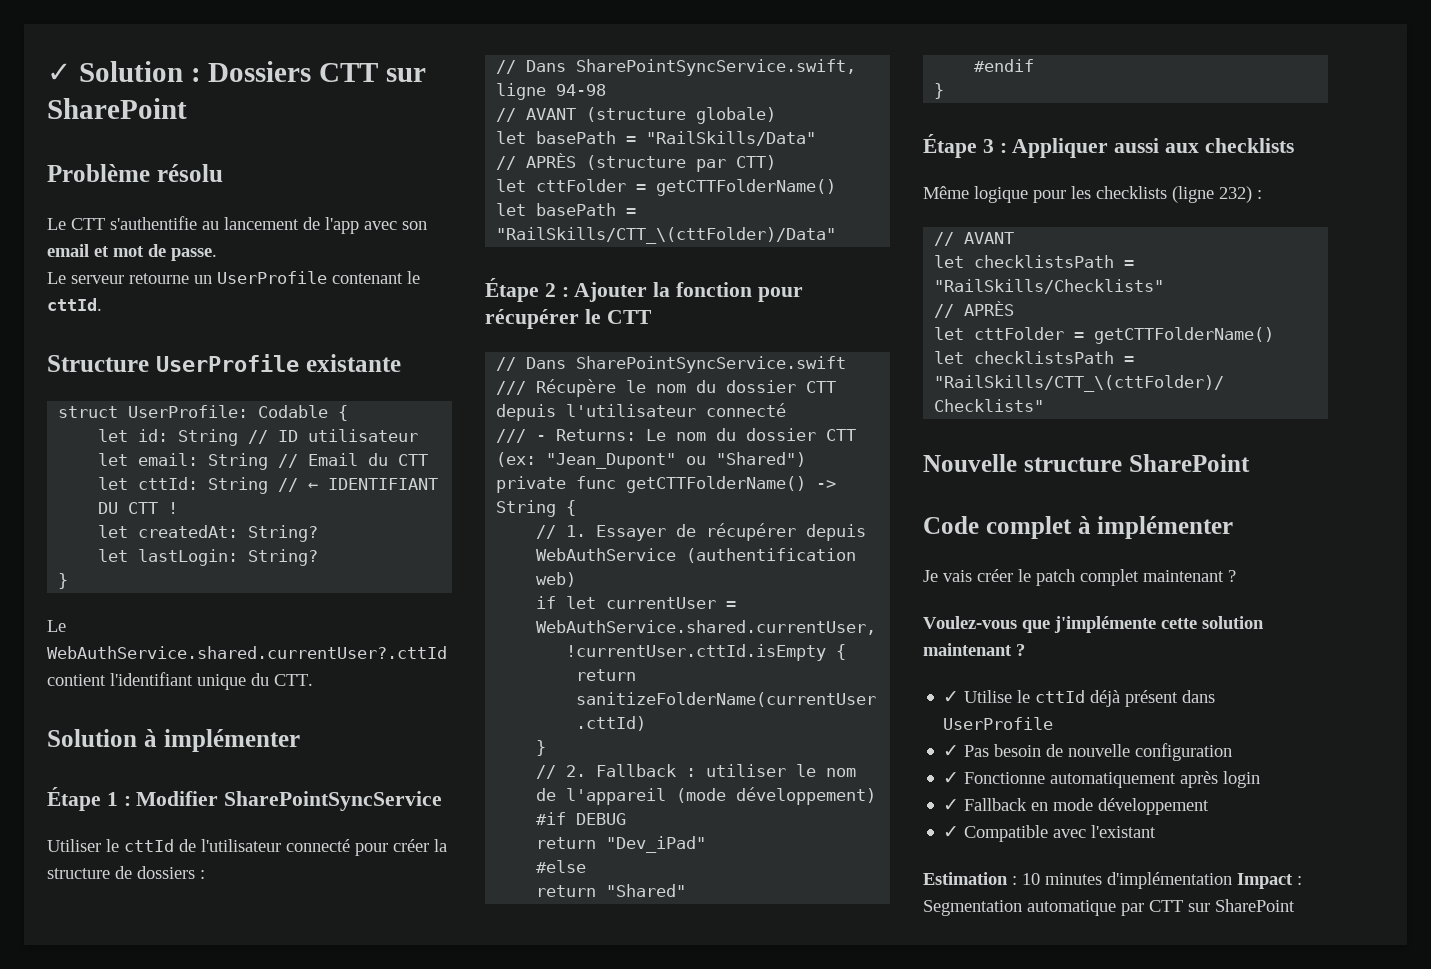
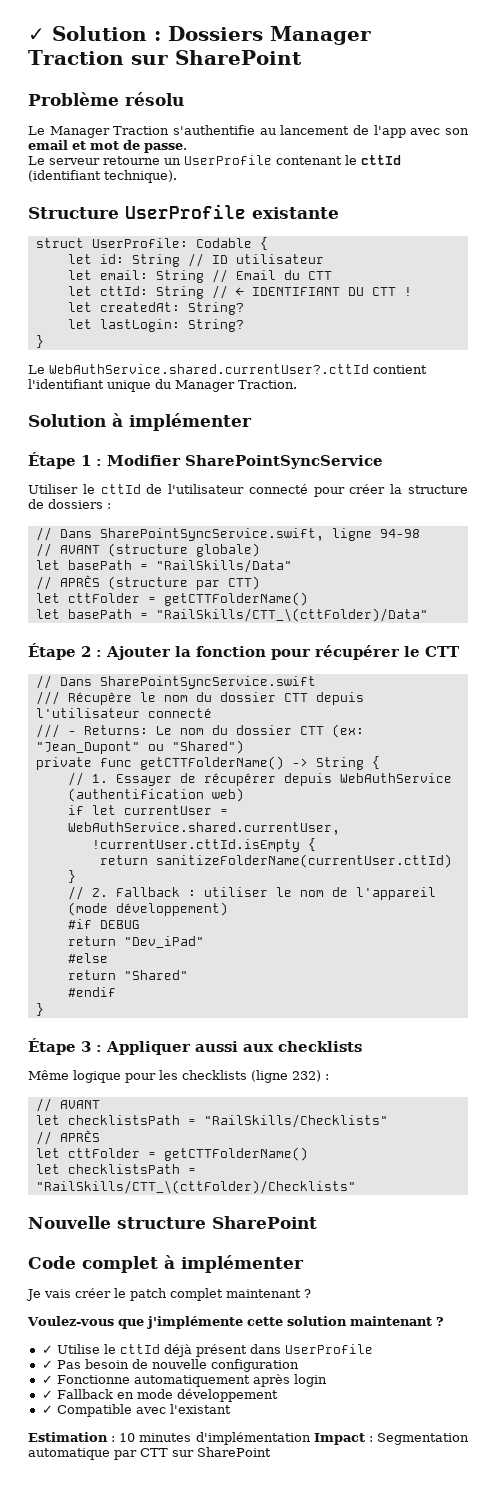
- ✓ Solution : Dossiers CTT sur SharePoint
+ ✓ Solution : Dossiers Manager Traction sur SharePoint
- Le CTT s'authentifie au lancement de l'app avec son email et mot de passe.
+ Le Manager Traction s'authentifie au lancement de l'app avec son email et mot de passe.
- Le serveur retourne un UserProfile contenant le cttId.
+ Le serveur retourne un UserProfile contenant le cttId (identifiant technique).
- Le WebAuthService.shared.currentUser?.cttId contient l'identifiant unique du CTT.
+ Le WebAuthService.shared.currentUser?.cttId contient l'identifiant unique du Manager Traction.

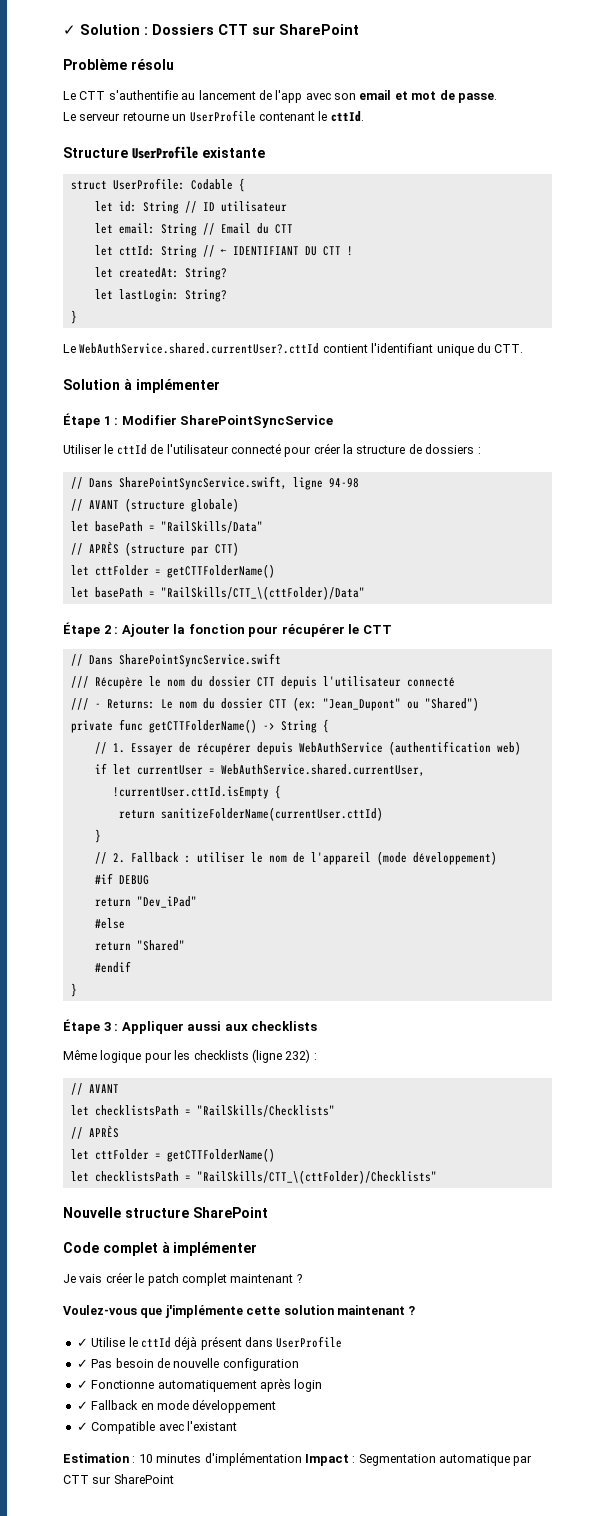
- ✓ Solution : Dossiers Manager Traction sur SharePoint
+ ✓ Solution : Dossiers CTT sur SharePoint
- Le Manager Traction s'authentifie au lancement de l'app avec son email et mot de passe.
+ Le CTT s'authentifie au lancement de l'app avec son email et mot de passe.
- Le serveur retourne un UserProfile contenant le cttId (identifiant technique).
+ Le serveur retourne un UserProfile contenant le cttId.
- Le WebAuthService.shared.currentUser?.cttId contient l'identifiant unique du Manager Traction.
+ Le WebAuthService.shared.currentUser?.cttId contient l'identifiant unique du CTT.

